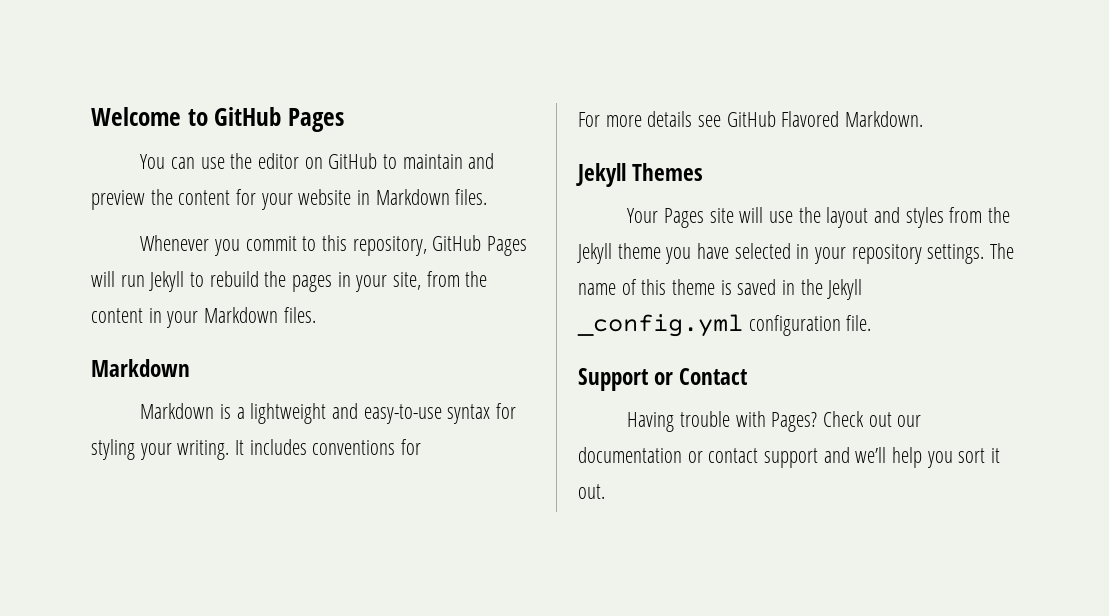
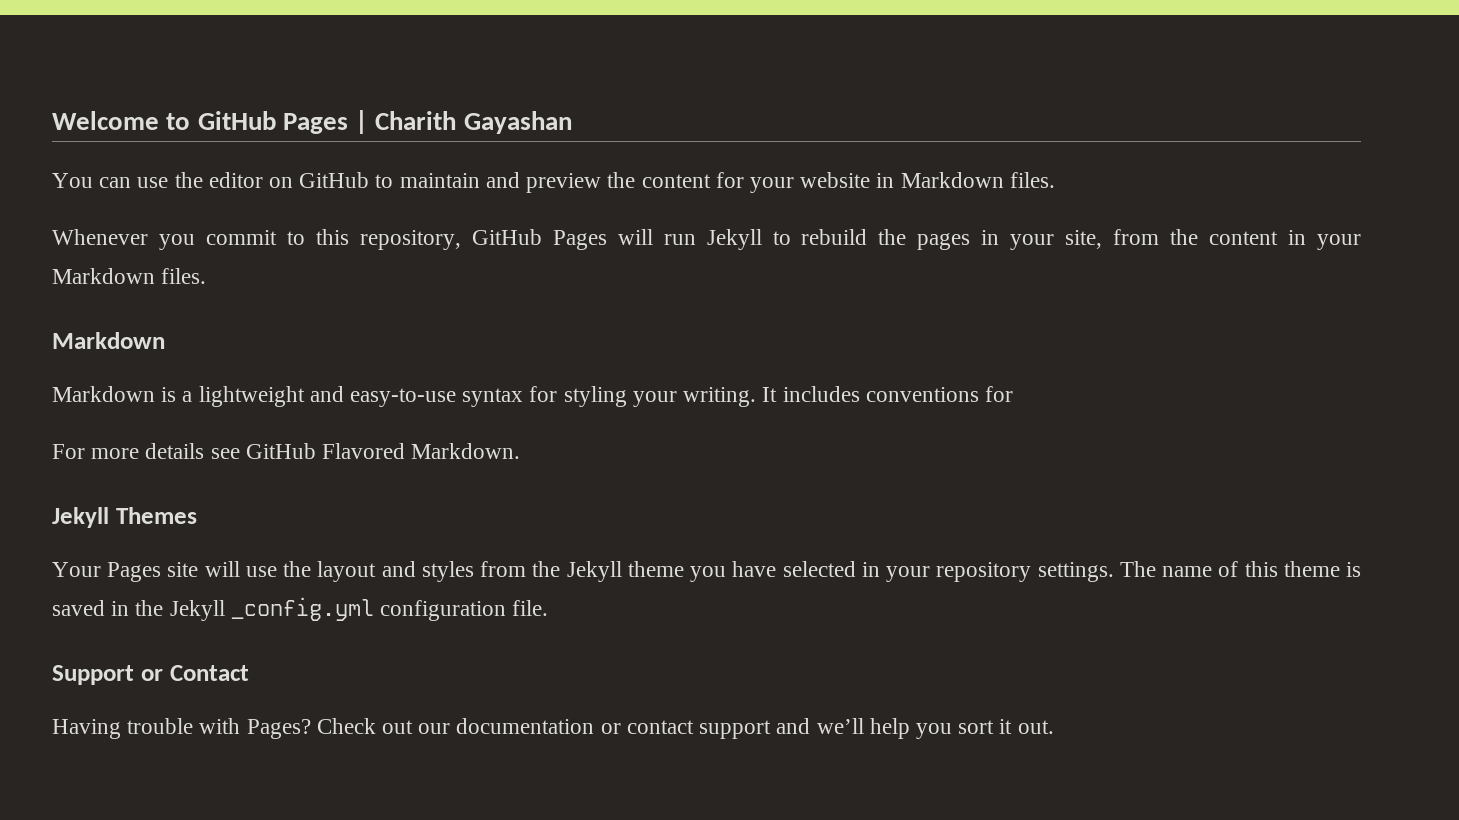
- Welcome to GitHub Pages
+ Welcome to GitHub Pages | Charith Gayashan

